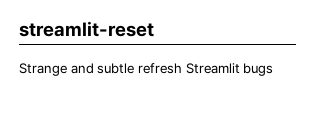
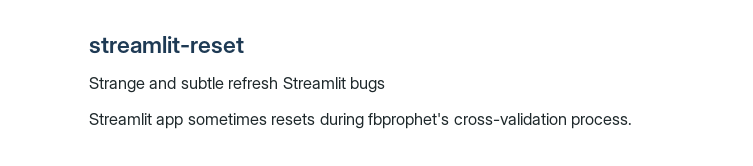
+ Streamlit app sometimes resets during fbprophet's cross-validation process.

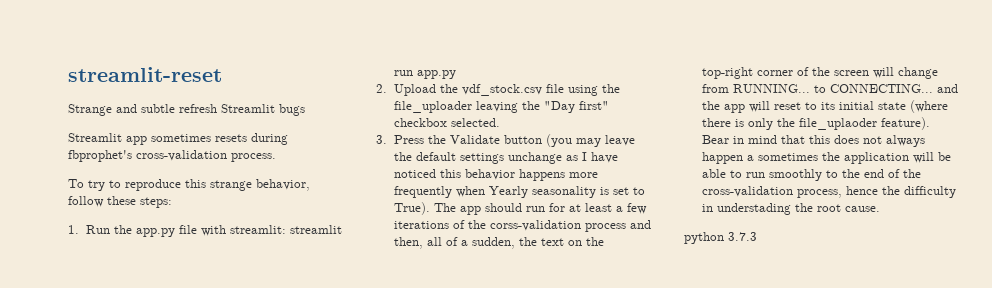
+ To try to reproduce this strange behavior, follow these steps:
+ 1. Run the app.py file with streamlit: streamlit run app.py
+ 2. Upload the vdf_stock.csv file using the file_uploader leaving the "Day first" checkbox selected.
+ 3. Press the Validate button (you may leave the default settings unchange as I have noticed this behavior happens more frequently when Yearly seasonality is set to True). The app should run for at least a few iterations of the corss-validation process and then, all of a sudden, the text on the top-right corner of the screen will change from RUNNING... to CONNECTING... and the app will reset to its initial state (where there is only the file_uplaoder feature). Bear in mind that this does not always happen a sometimes the application will be able to run smoothly to the end of the cross-validation process, hence the difficulty in understading the root cause.
+ python 3.7.3

